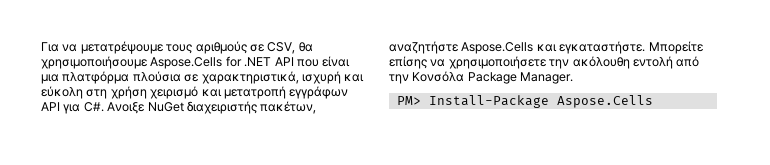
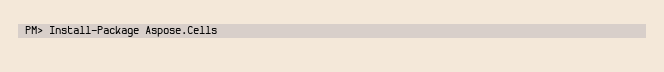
- Για να μετατρέψουμε τους αριθμούς σε CSV, θα χρησιμοποιήσουμε Aspose.Cells for .NET API που είναι μια πλατφόρμα πλούσια σε χαρακτηριστικά, ισχυρή και εύκολη στη χρήση χειρισμό και μετατροπή εγγράφων API για C#. Ανοιξε NuGet διαχειριστής πακέτων, αναζητήστε Aspose.Cells και εγκαταστήστε. Μπορείτε επίσης να χρησιμοποιήσετε την ακόλουθη εντολή από την Κονσόλα Package Manager.

